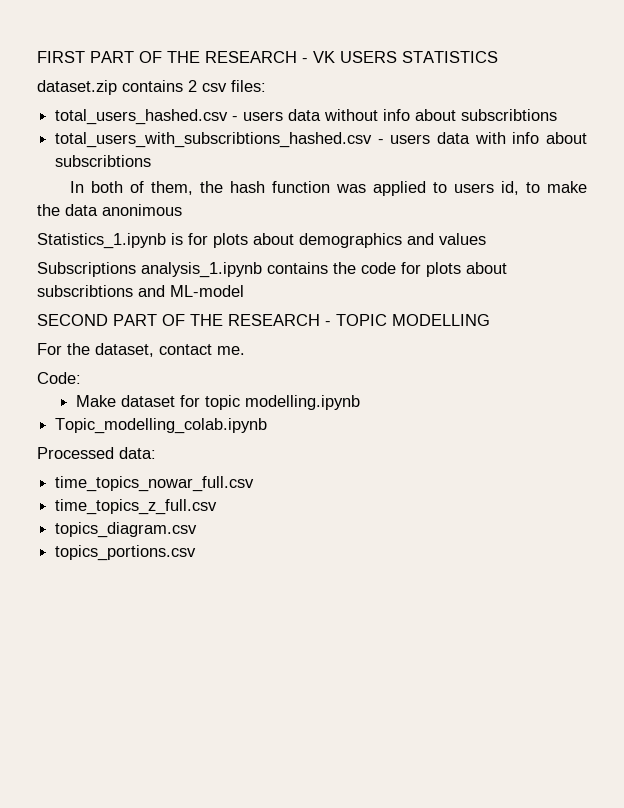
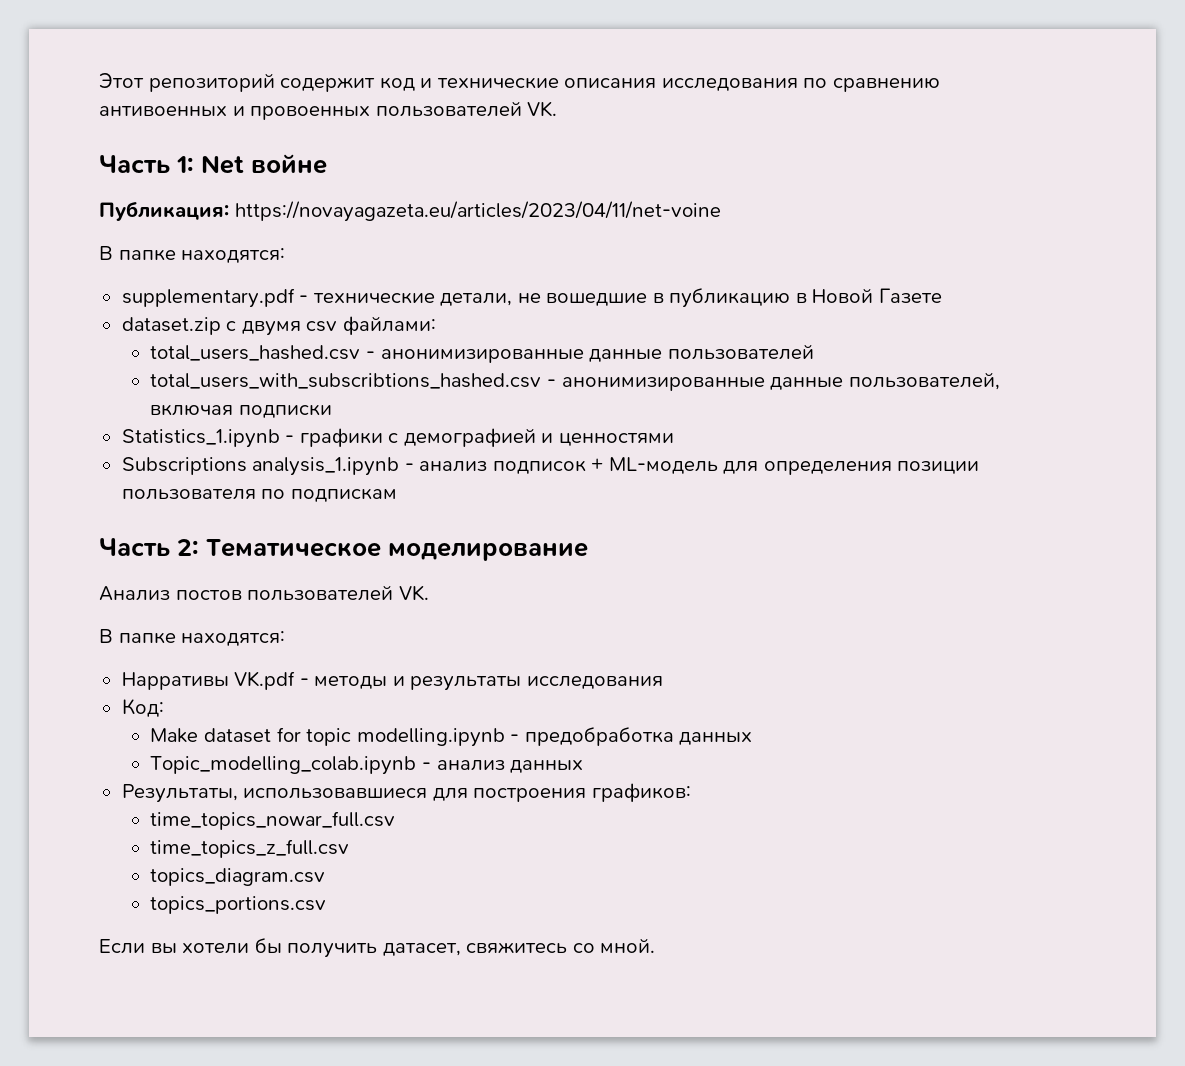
- FIRST PART OF THE RESEARCH - VK USERS STATISTICS
- dataset.zip contains 2 csv files:
- total_users_hashed.csv - users data without info about subscribtions
- total_users_with_subscribtions_hashed.csv - users data with info about subscribtions
- In both of them, the hash function was applied to users id, to make the data anonimous
- Statistics_1.ipynb is for plots about demographics and values
- Subscriptions analysis_1.ipynb contains the code for plots about subscribtions and ML-model
- SECOND PART OF THE RESEARCH - TOPIC MODELLING
- For the dataset, contact me.
- Code:
+ Этот репозиторий содержит код и технические описания исследования по сравнению антивоенных и провоенных пользователей VK.
+ Часть 1: Net войне
+ Публикация: https://novayagazeta.eu/articles/2023/04/11/net-voine
+ В папке находятся:
+ supplementary.pdf - технические детали, не вошедшие в публикацию в Новой Газете
+ dataset.zip c двумя csv файлами:
+ total_users_hashed.csv - анонимизированные данные пользователей
+ total_users_with_subscribtions_hashed.csv - анонимизированные данные пользователей, включая подписки
+ Statistics_1.ipynb - графики с демографией и ценностями
+ Subscriptions analysis_1.ipynb - анализ подписок + ML-модель для определения позиции пользователя по подпискам
+ Часть 2: Тематическое моделирование
+ Анализ постов пользователей VK.
+ В папке находятся:
+ Нарративы VK.pdf - методы и результаты исследования
+ Код:
- Make dataset for topic modelling.ipynb
- Topic_modelling_colab.ipynb
- Processed data:
+ Make dataset for topic modelling.ipynb - предобработка данных
+ Topic_modelling_colab.ipynb - анализ данных
+ Результаты, использовавшиеся для построения графиков:
  time_topics_nowar_full.csv
  time_topics_z_full.csv
  topics_diagram.csv
  topics_portions.csv
+ Если вы хотели бы получить датасет, свяжитесь со мной.

